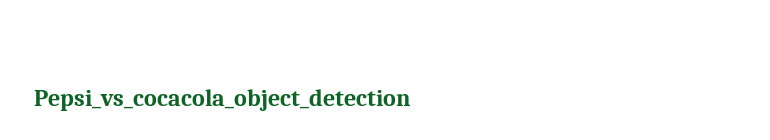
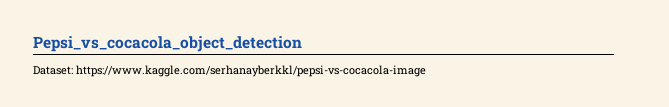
+ Dataset: https://www.kaggle.com/serhanayberkkl/pepsi-vs-cocacola-image

